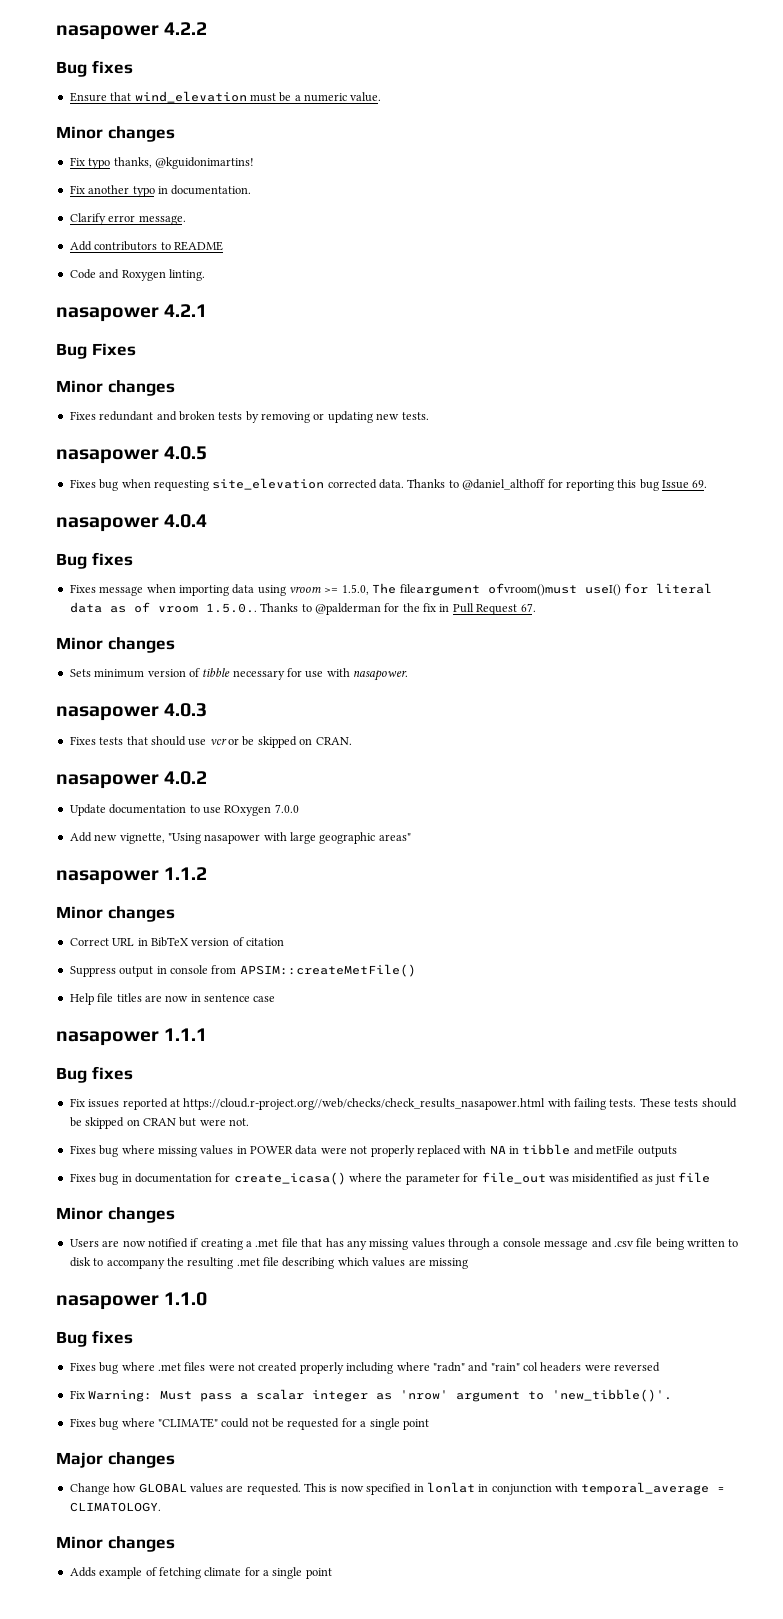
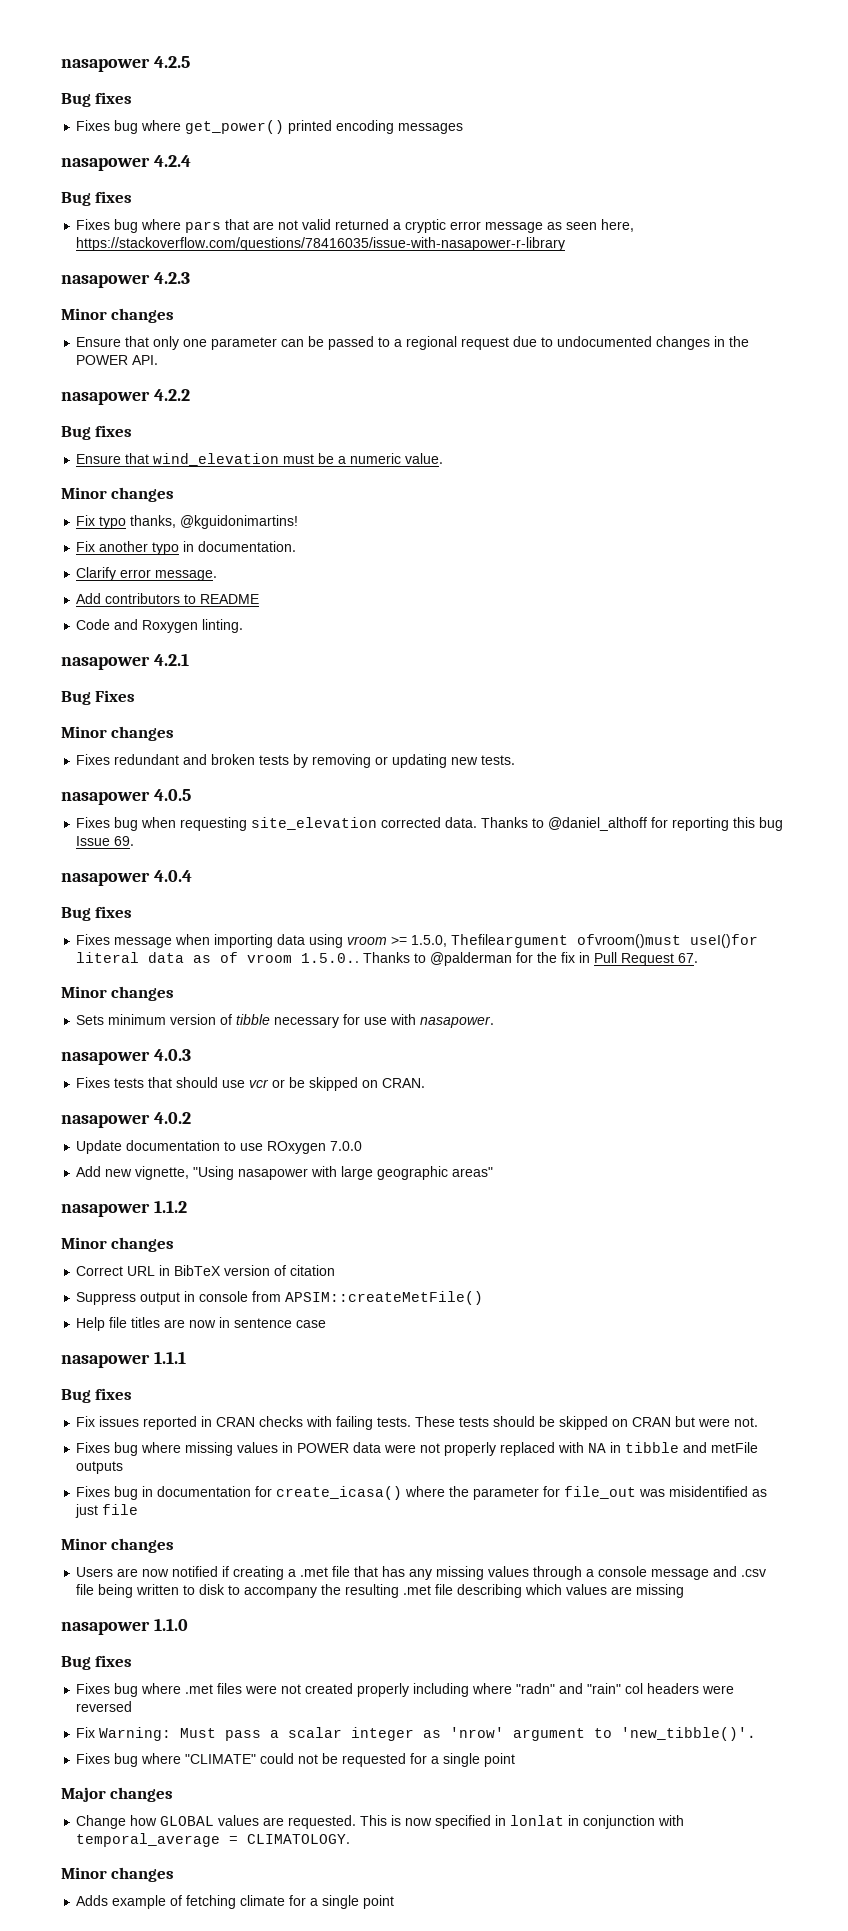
+ nasapower 4.2.5
+ Bug fixes
+ Fixes bug where get_power() printed encoding messages
+ nasapower 4.2.4
+ Bug fixes
+ Fixes bug where pars that are not valid returned a cryptic error message as seen here, https://stackoverflow.com/questions/78416035/issue-with-nasapower-r-library
+ nasapower 4.2.3
+ Minor changes
+ Ensure that only one parameter can be passed to a regional request due to undocumented changes in the POWER API.
- Fixes message when importing data using vroom >= 1.5.0, The fileargument ofvroom()must useI() for literal data as of vroom 1.5.0..
+ Fixes message when importing data using vroom >= 1.5.0, Thefileargument ofvroom()must useI()for literal data as of vroom 1.5.0..
- Fix issues reported at https://cloud.r-project.org//web/checks/check_results_nasapower.html with failing tests.
+ Fix issues reported in CRAN checks with failing tests.

